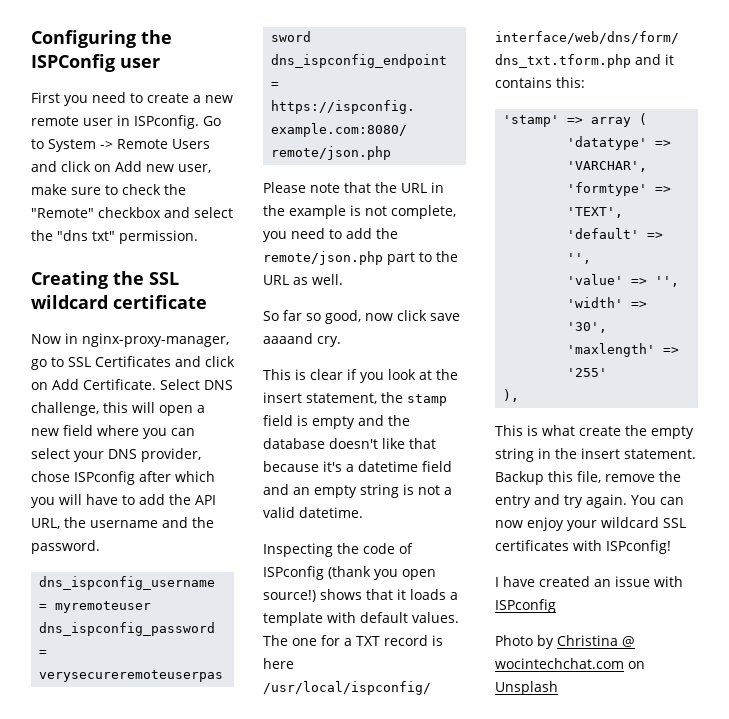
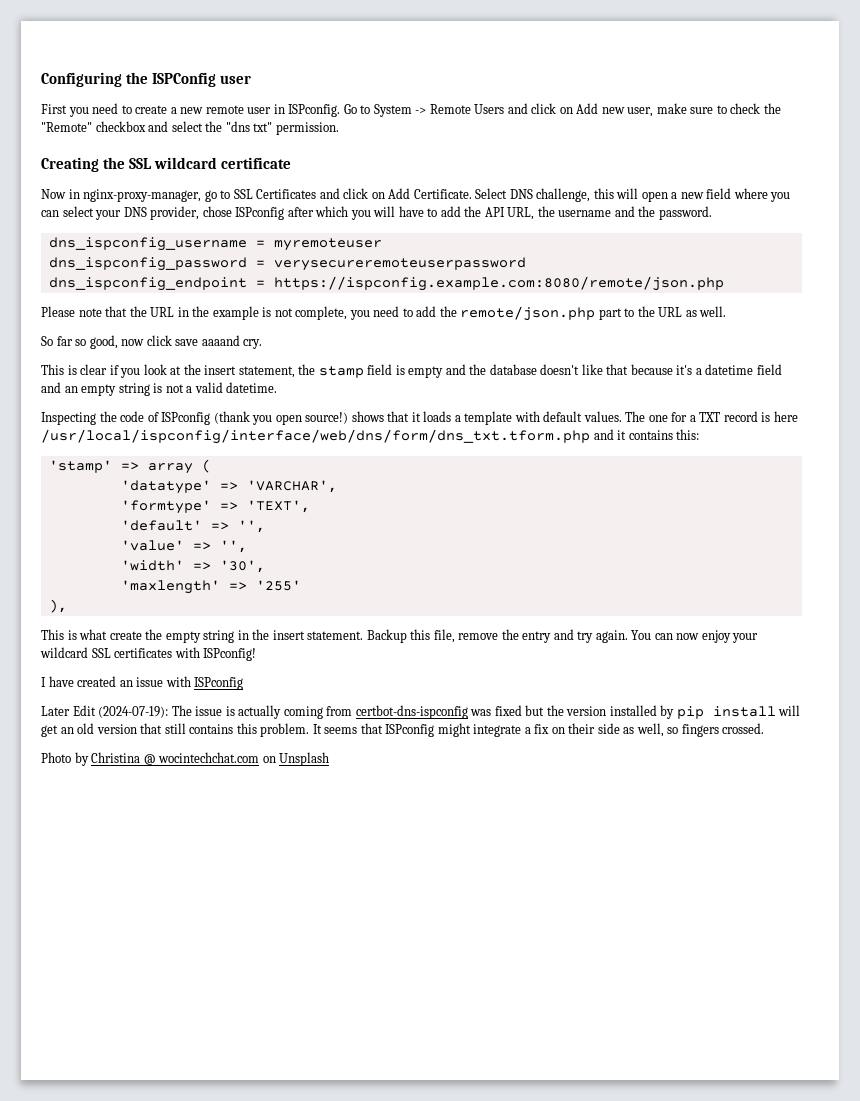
+ Later Edit (2024-07-19): The issue is actually coming from certbot-dns-ispconfig was fixed but the version installed by pip install will get an old version that still contains this problem. It seems that ISPconfig might integrate a fix on their side as well, so fingers crossed.

